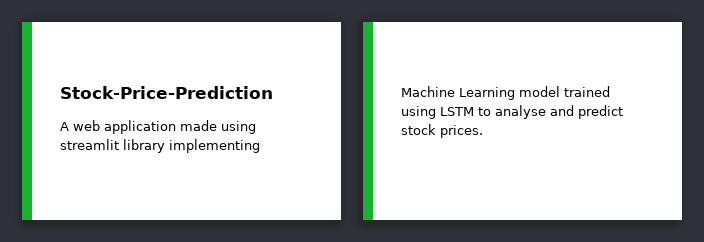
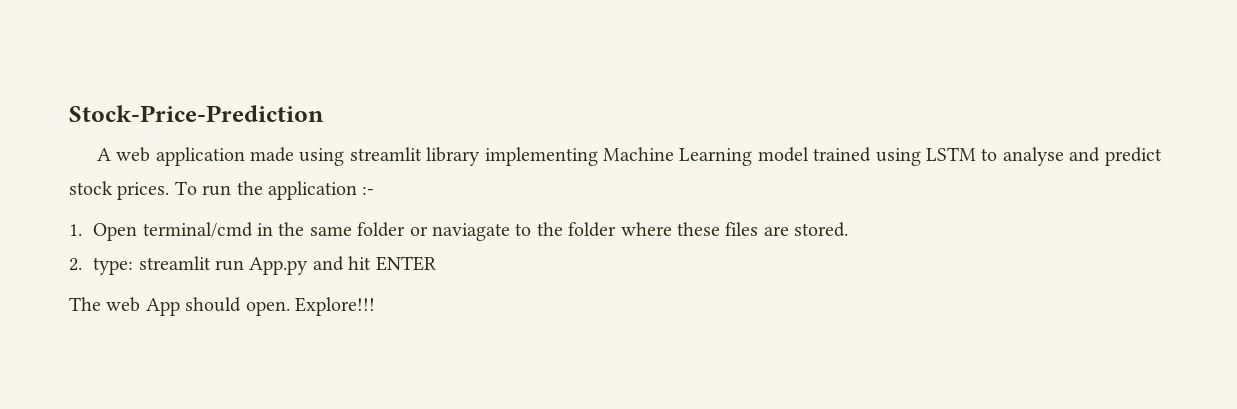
+ To run the application :-
+ 1. Open terminal/cmd in the same folder or naviagate to the folder where these files are stored.
+ 2. type: streamlit run App.py and hit ENTER
+ The web App should open. Explore!!!

